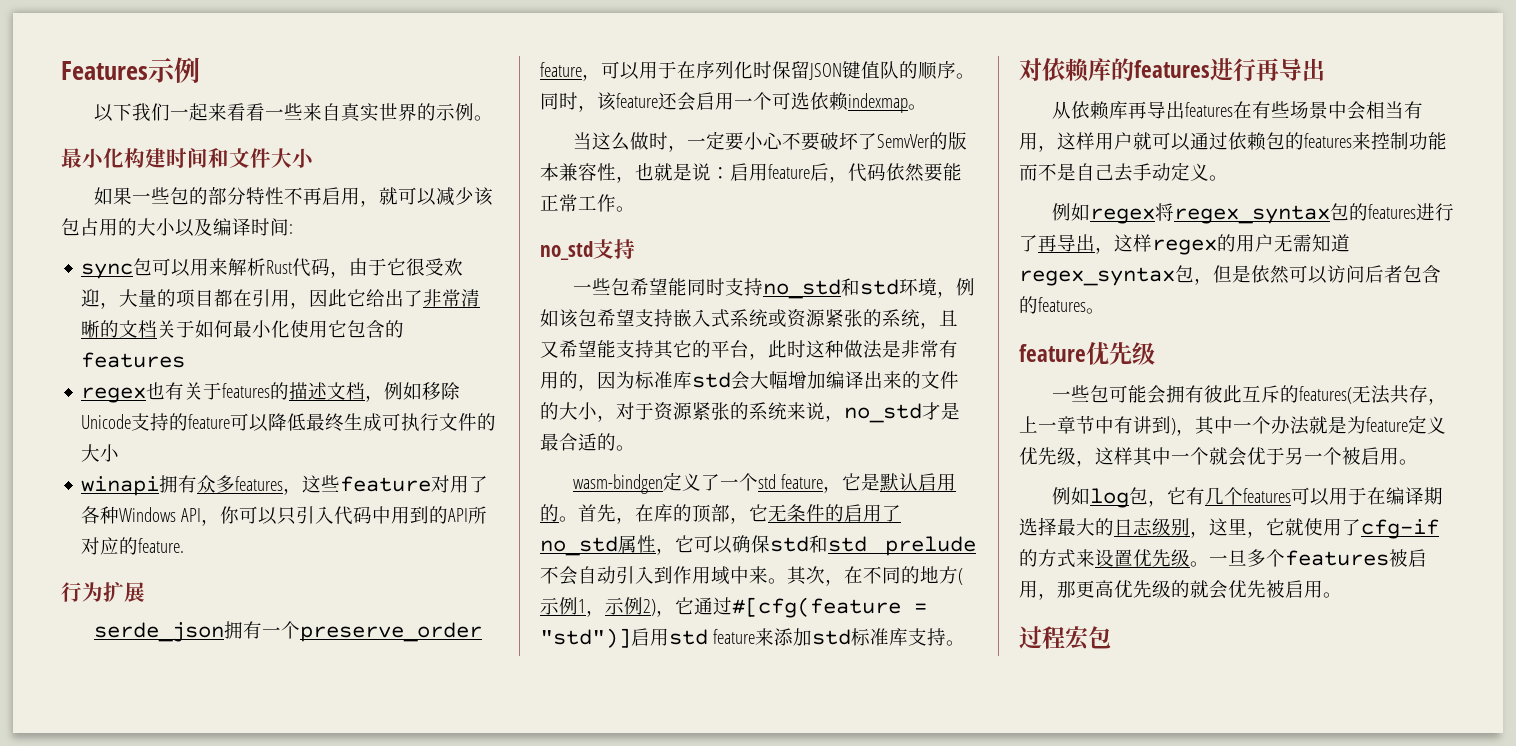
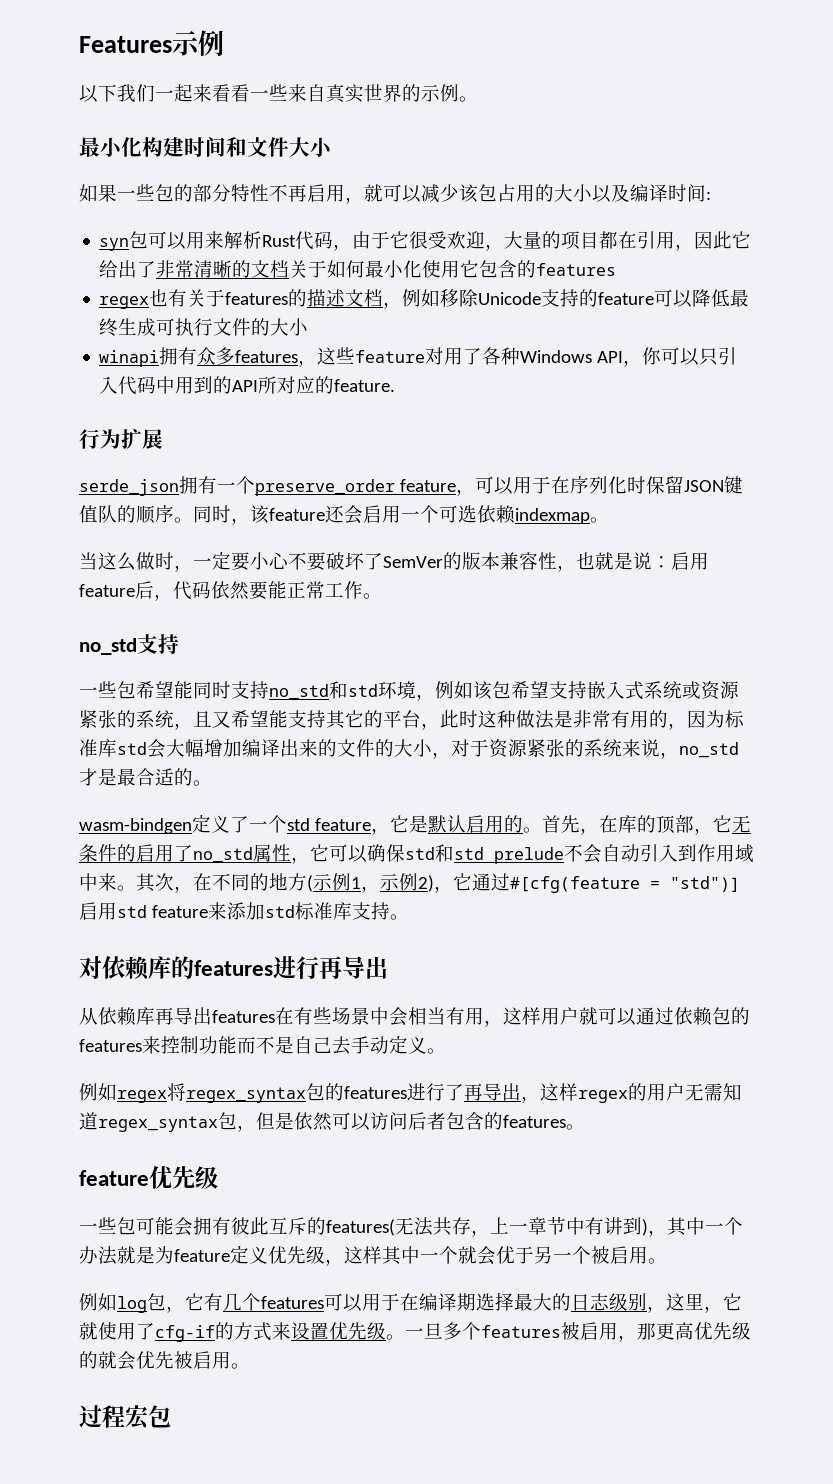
- sync包可以用来解析Rust代码，由于它很受欢迎，大量的项目都在引用，因此它给出了非常清晰的文档关于如何最小化使用它包含的features
+ syn包可以用来解析Rust代码，由于它很受欢迎，大量的项目都在引用，因此它给出了非常清晰的文档关于如何最小化使用它包含的features
- 当这么做时，一定要小心不要破坏了SemvVer的版本兼容性，也就是说：启用feature后，代码依然要能正常工作。
+ 当这么做时，一定要小心不要破坏了SemVer的版本兼容性，也就是说：启用feature后，代码依然要能正常工作。

